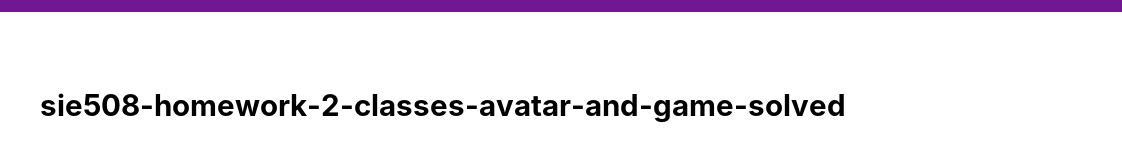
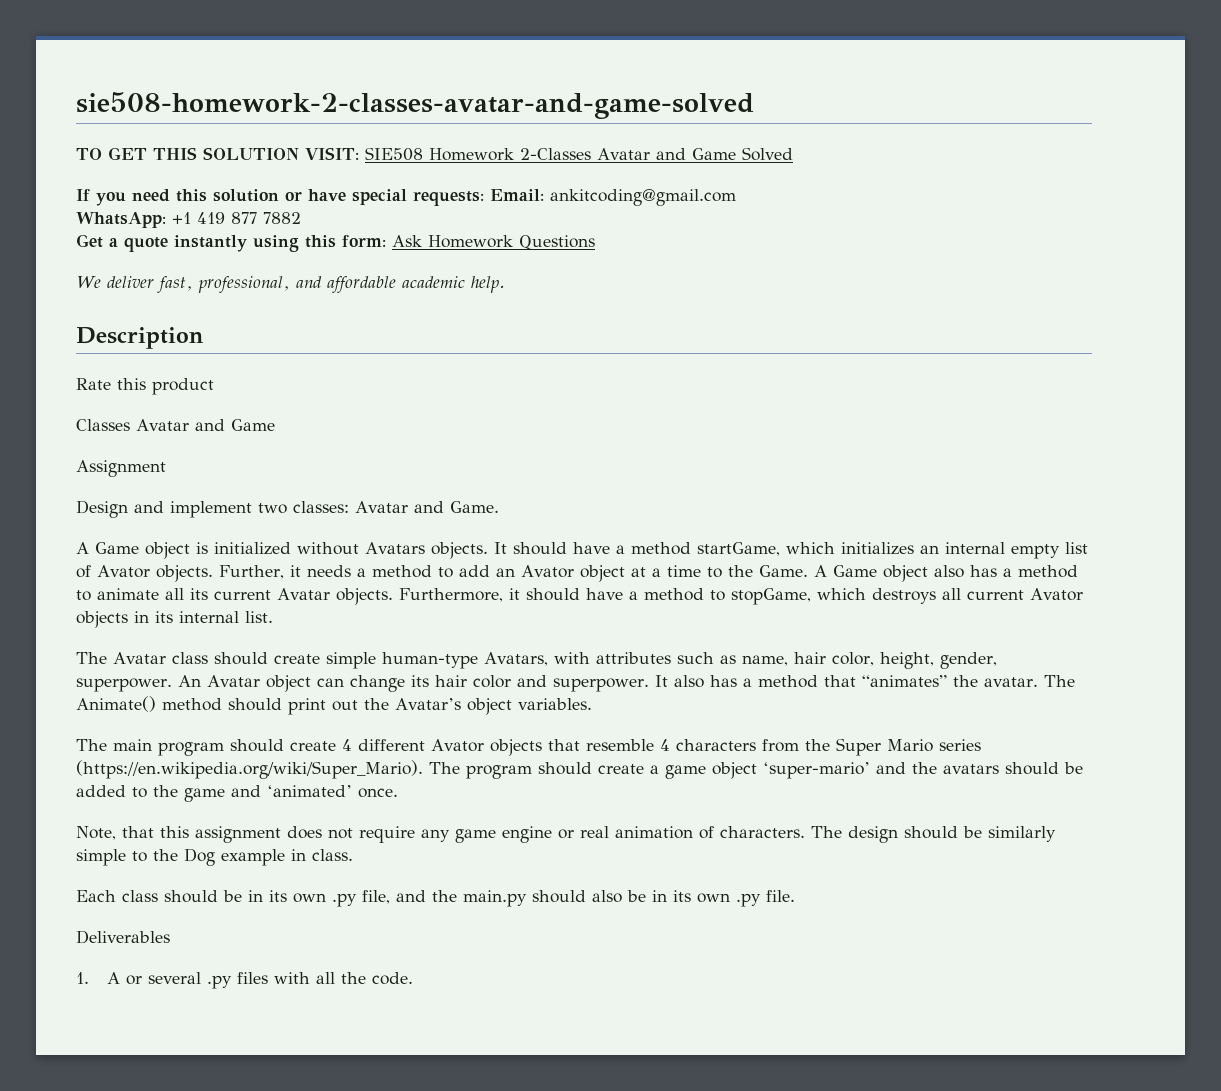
+ TO GET THIS SOLUTION VISIT: SIE508 Homework 2-Classes Avatar and Game Solved
+ If you need this solution or have special requests: Email: ankitcoding@gmail.com
+ WhatsApp: +1 419 877 7882
+ Get a quote instantly using this form: Ask Homework Questions
+ We deliver fast, professional, and affordable academic help.
+ Description
+ Rate this product
+ Classes Avatar and Game
+ Assignment
+ Design and implement two classes: Avatar and Game.
+ A Game object is initialized without Avatars objects. It should have a method startGame, which initializes an internal empty list of Avator objects. Further, it needs a method to add an Avator object at a time to the Game. A Game object also has a method to animate all its current Avatar objects. Furthermore, it should have a method to stopGame, which destroys all current Avator objects in its internal list.
+ The Avatar class should create simple human-type Avatars, with attributes such as name, hair color, height, gender, superpower. An Avatar object can change its hair color and superpower. It also has a method that “animates” the avatar. The Animate() method should print out the Avatar’s object variables.
+ The main program should create 4 different Avator objects that resemble 4 characters from the Super Mario series (https://en.wikipedia.org/wiki/Super_Mario). The program should create a game object ‘super-mario’ and the avatars should be added to the game and ‘animated’ once.
+ Note, that this assignment does not require any game engine or real animation of characters. The design should be similarly simple to the Dog example in class.
+ Each class should be in its own .py file, and the main.py should also be in its own .py file.
+ Deliverables
+ 1. A or several .py files with all the code.

